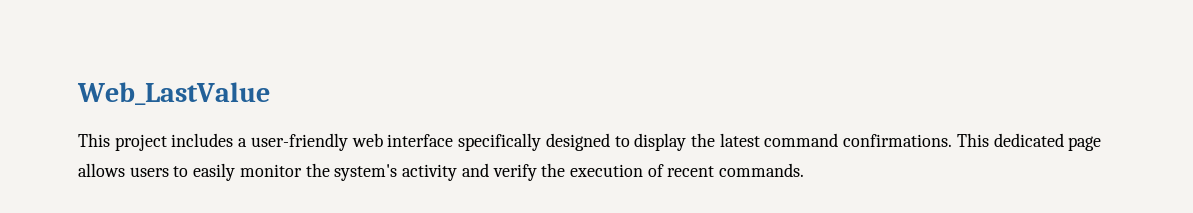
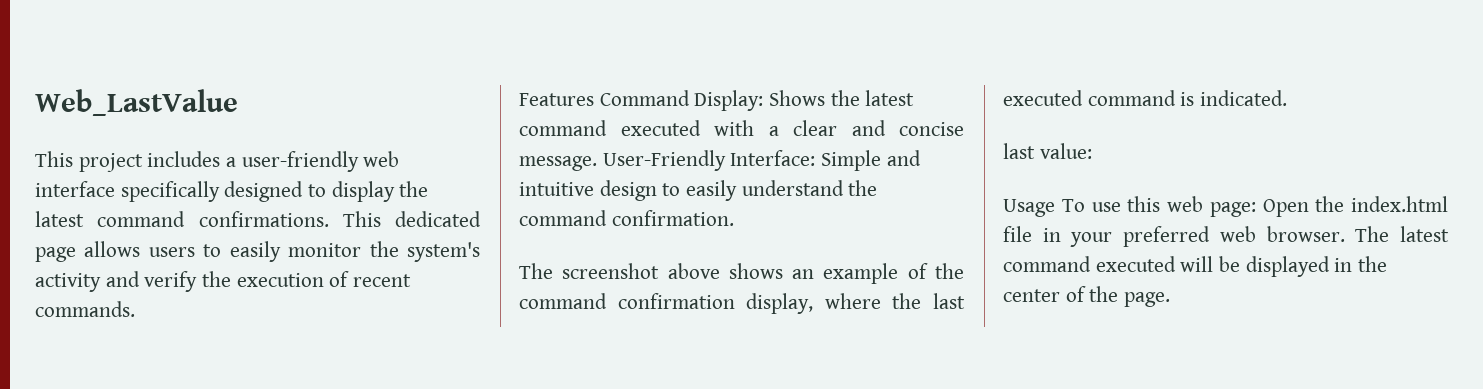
+ Features Command Display: Shows the latest command executed with a clear and concise message. User-Friendly Interface: Simple and intuitive design to easily understand the command confirmation.
+ The screenshot above shows an example of the command confirmation display, where the last executed command is indicated.
+ last value:
+ Usage To use this web page: Open the index.html file in your preferred web browser. The latest command executed will be displayed in the center of the page.

